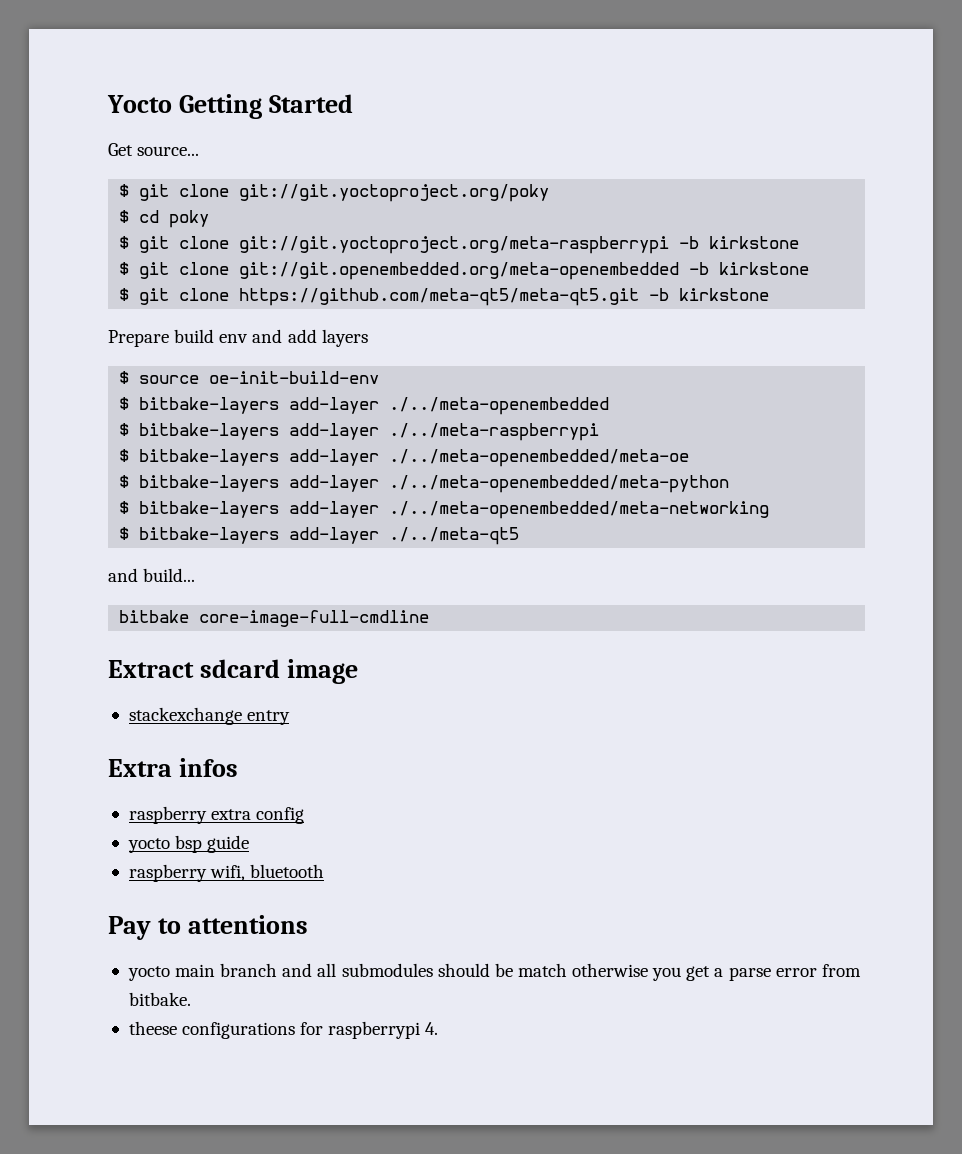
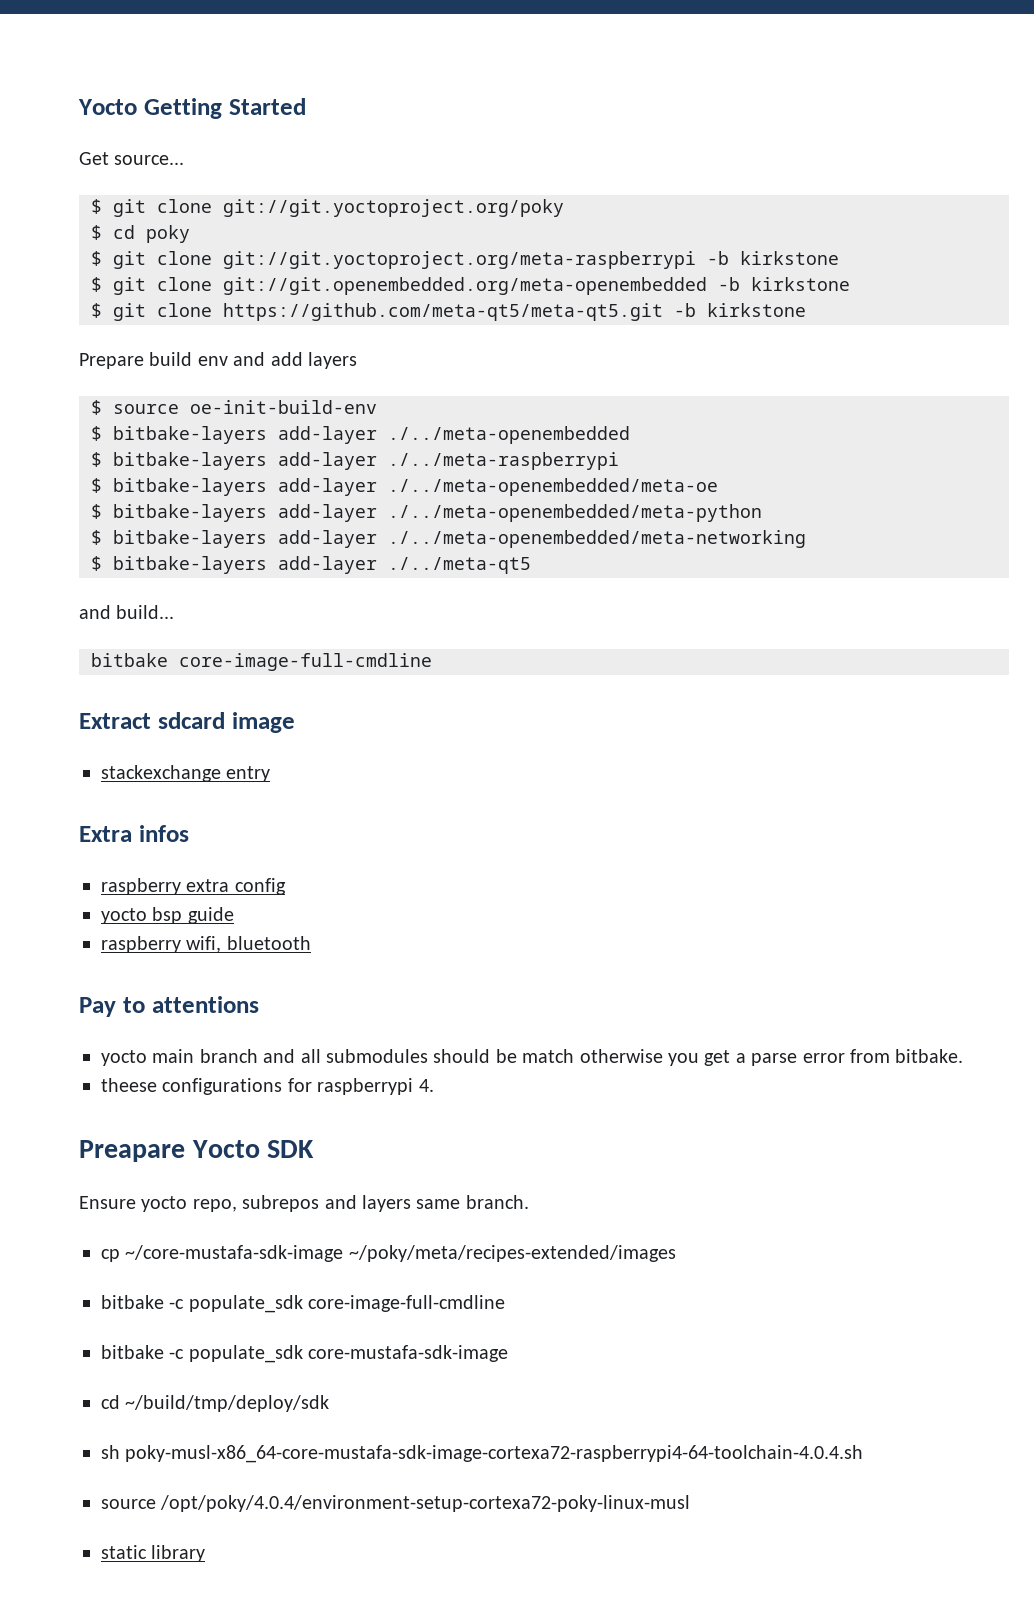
+ Preapare Yocto SDK
+ Ensure yocto repo, subrepos and layers same branch.
+ cp ~/core-mustafa-sdk-image ~/poky/meta/recipes-extended/images
+ bitbake -c populate_sdk core-image-full-cmdline
+ bitbake -c populate_sdk core-mustafa-sdk-image
+ cd ~/build/tmp/deploy/sdk
+ sh poky-musl-x86_64-core-mustafa-sdk-image-cortexa72-raspberrypi4-64-toolchain-4.0.4.sh
+ source /opt/poky/4.0.4/environment-setup-cortexa72-poky-linux-musl
+ static library

